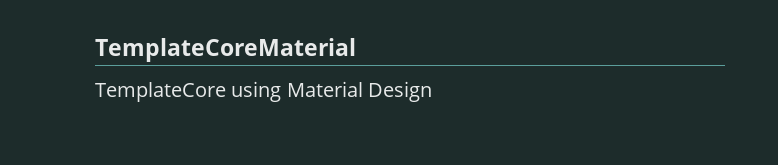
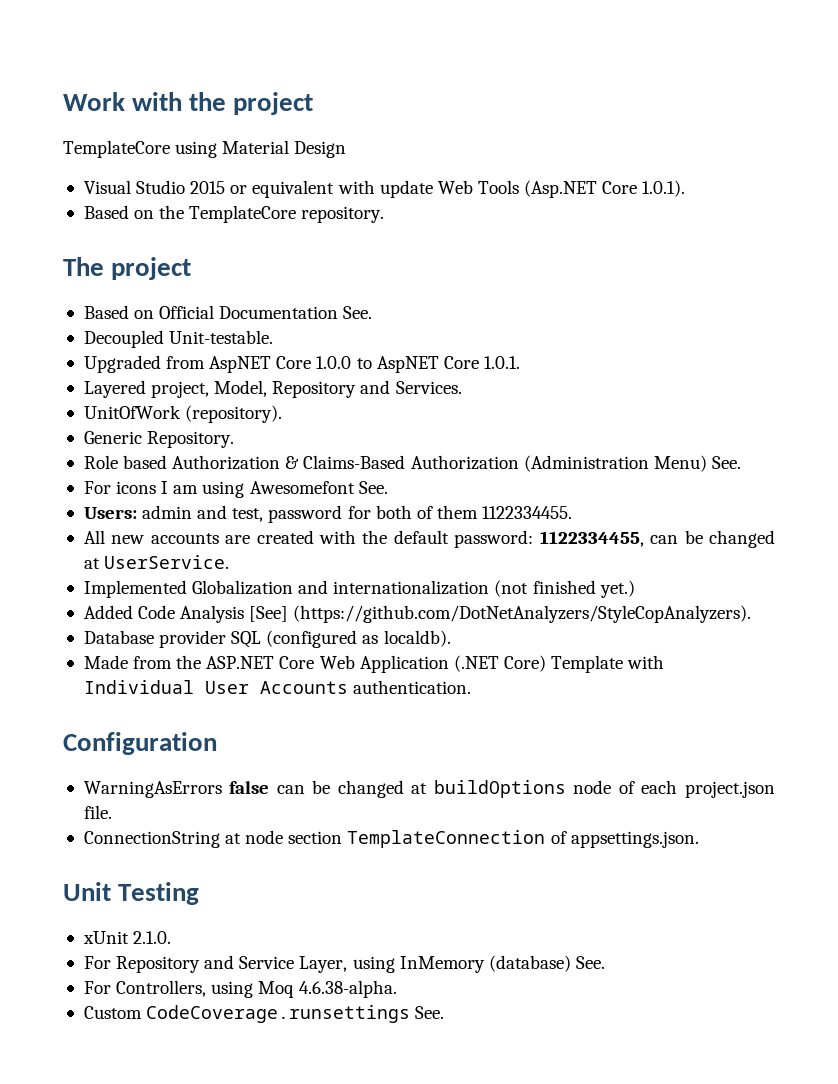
- TemplateCoreMaterial
+ Work with the project
+ Visual Studio 2015 or equivalent with update Web Tools (Asp.NET Core 1.0.1).
+ Based on the TemplateCore repository.
+ The project
+ Based on Official Documentation See.
+ Decoupled Unit-testable.
+ Upgraded from AspNET Core 1.0.0 to AspNET Core 1.0.1.
+ Layered project, Model, Repository and Services.
+ UnitOfWork (repository).
+ Generic Repository.
+ Role based Authorization & Claims-Based Authorization (Administration Menu) See.
+ For icons I am using Awesomefont See.
+ Users: admin and test, password for both of them 1122334455.
+ All new accounts are created with the default password: 1122334455, can be changed at UserService.
+ Implemented Globalization and internationalization (not finished yet.)
+ Added Code Analysis [See] (https://github.com/DotNetAnalyzers/StyleCopAnalyzers).
+ Database provider SQL (configured as localdb).
+ Made from the ASP.NET Core Web Application (.NET Core) Template with Individual User Accounts authentication.
+ Configuration
+ WarningAsErrors false can be changed at buildOptions node of each project.json file.
+ ConnectionString at node section TemplateConnection of appsettings.json.
+ Unit Testing
+ xUnit 2.1.0.
+ For Repository and Service Layer, using InMemory (database) See.
+ For Controllers, using Moq 4.6.38-alpha.
+ Custom CodeCoverage.runsettings See.

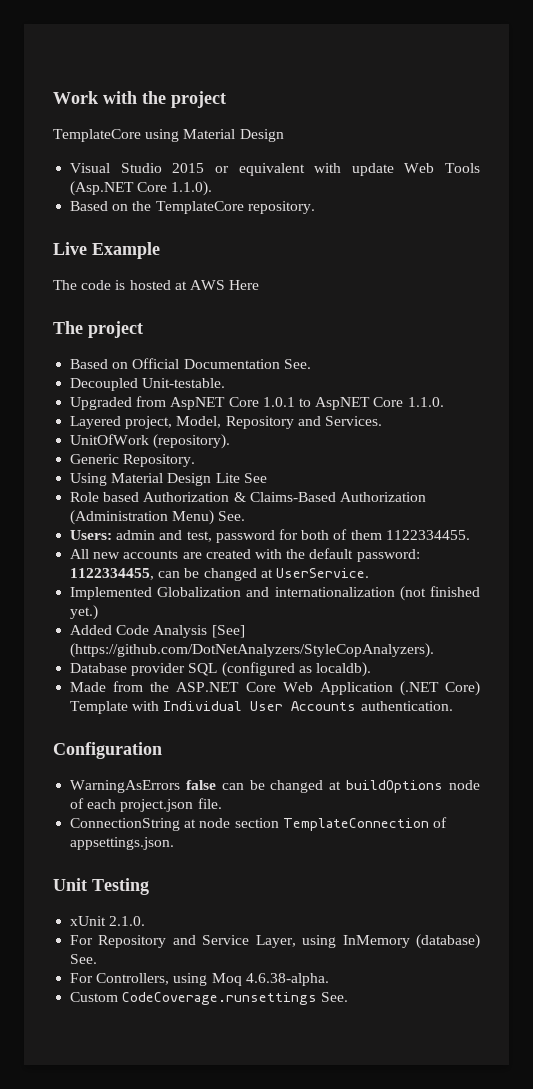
- Visual Studio 2015 or equivalent with update Web Tools (Asp.NET Core 1.0.1).
+ Visual Studio 2015 or equivalent with update Web Tools (Asp.NET Core 1.1.0).
+ Live Example
+ The code is hosted at AWS Here
- Upgraded from AspNET Core 1.0.0 to AspNET Core 1.0.1.
+ Upgraded from AspNET Core 1.0.1 to AspNET Core 1.1.0.
+ Using Material Design Lite See
- For icons I am using Awesomefont See.

